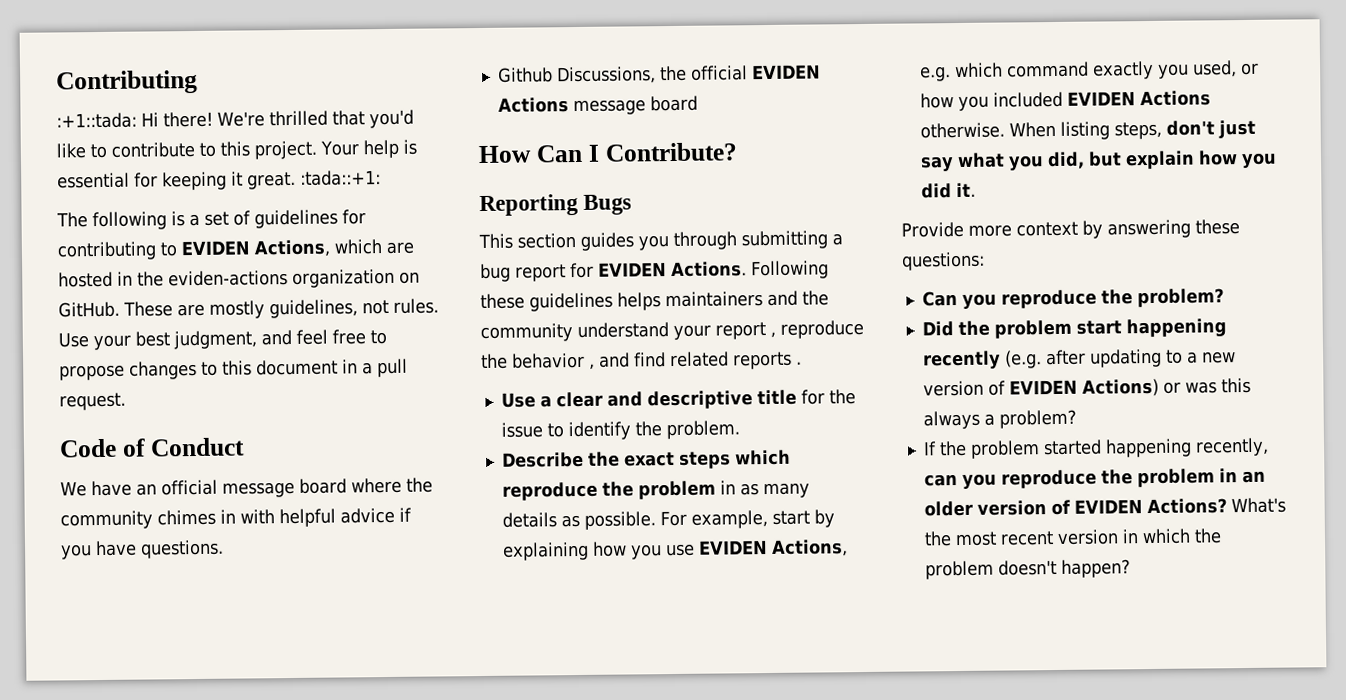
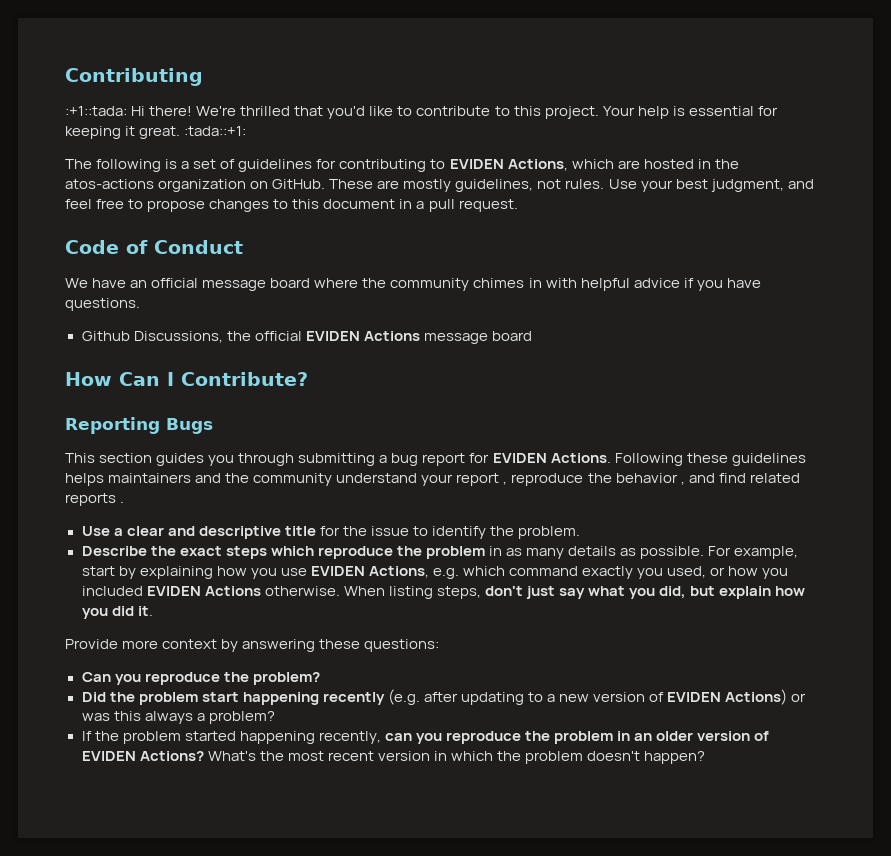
- The following is a set of guidelines for contributing to EVIDEN Actions, which are hosted in the eviden-actions organization on GitHub.
+ The following is a set of guidelines for contributing to EVIDEN Actions, which are hosted in the atos-actions organization on GitHub.

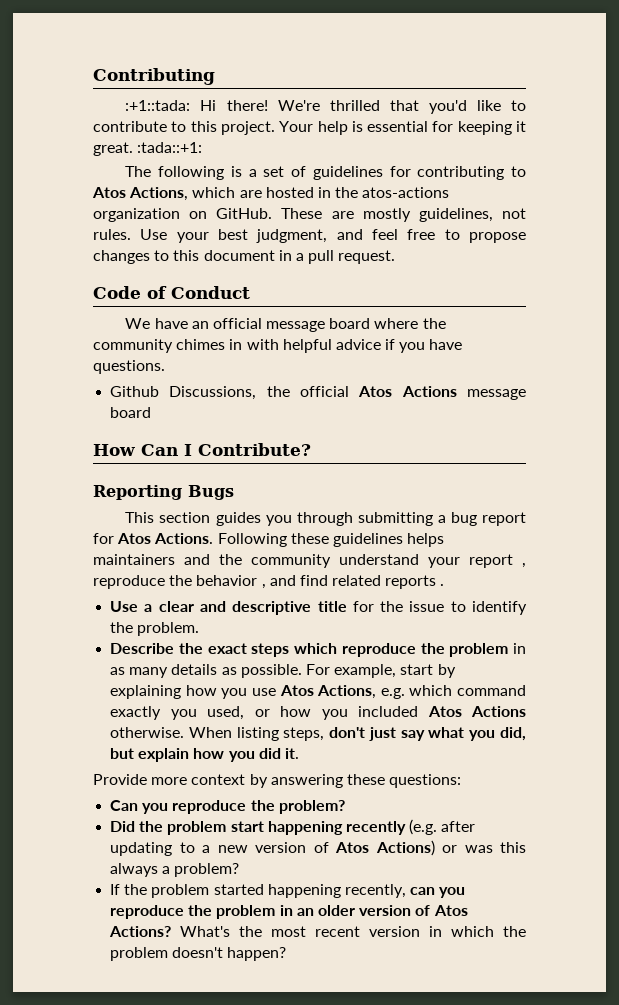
- The following is a set of guidelines for contributing to EVIDEN Actions, which are hosted in the atos-actions organization on GitHub.
+ The following is a set of guidelines for contributing to Atos Actions, which are hosted in the atos-actions organization on GitHub.
- Github Discussions, the official EVIDEN Actions message board
+ Github Discussions, the official Atos Actions message board
- This section guides you through submitting a bug report for EVIDEN Actions.
+ This section guides you through submitting a bug report for Atos Actions.
- For example, start by explaining how you use EVIDEN Actions, e.g. which command exactly you used, or how you included EVIDEN Actions otherwise.
+ For example, start by explaining how you use Atos Actions, e.g. which command exactly you used, or how you included Atos Actions otherwise.
- Did the problem start happening recently (e.g. after updating to a new version of EVIDEN Actions) or was this always a problem?
+ Did the problem start happening recently (e.g. after updating to a new version of Atos Actions) or was this always a problem?
- If the problem started happening recently, can you reproduce the problem in an older version of EVIDEN Actions?
+ If the problem started happening recently, can you reproduce the problem in an older version of Atos Actions?

